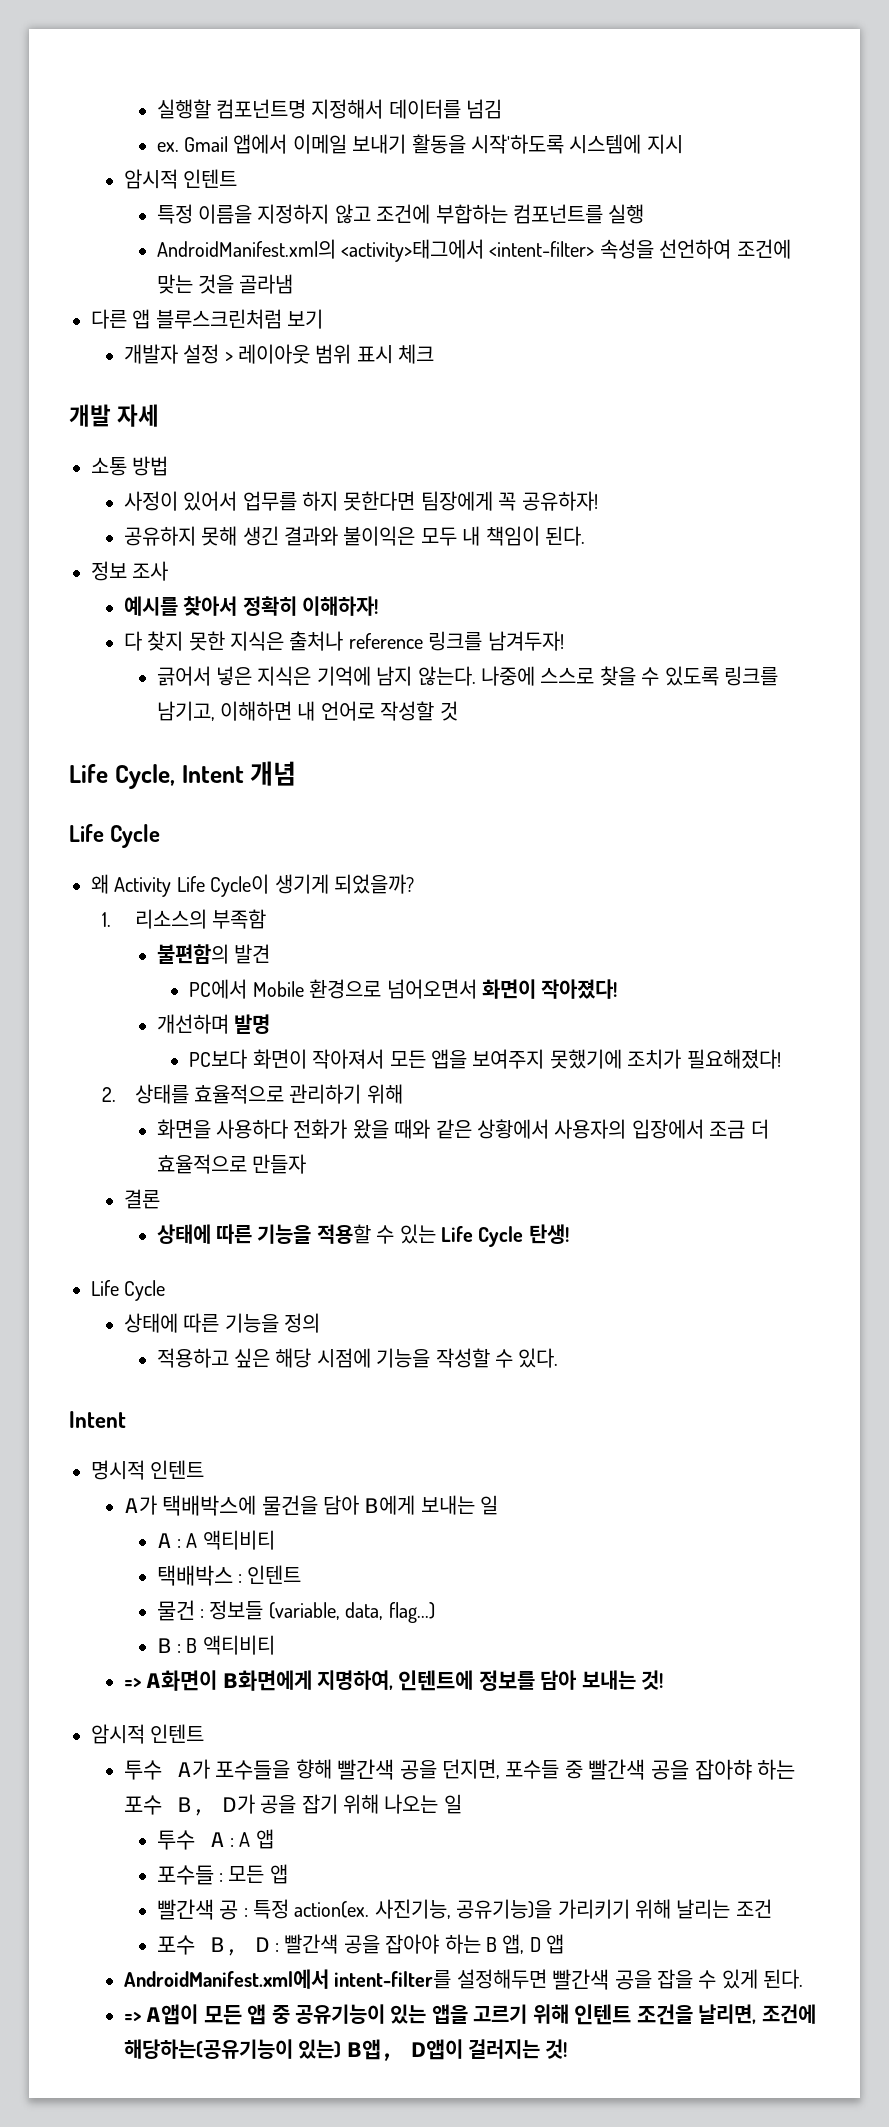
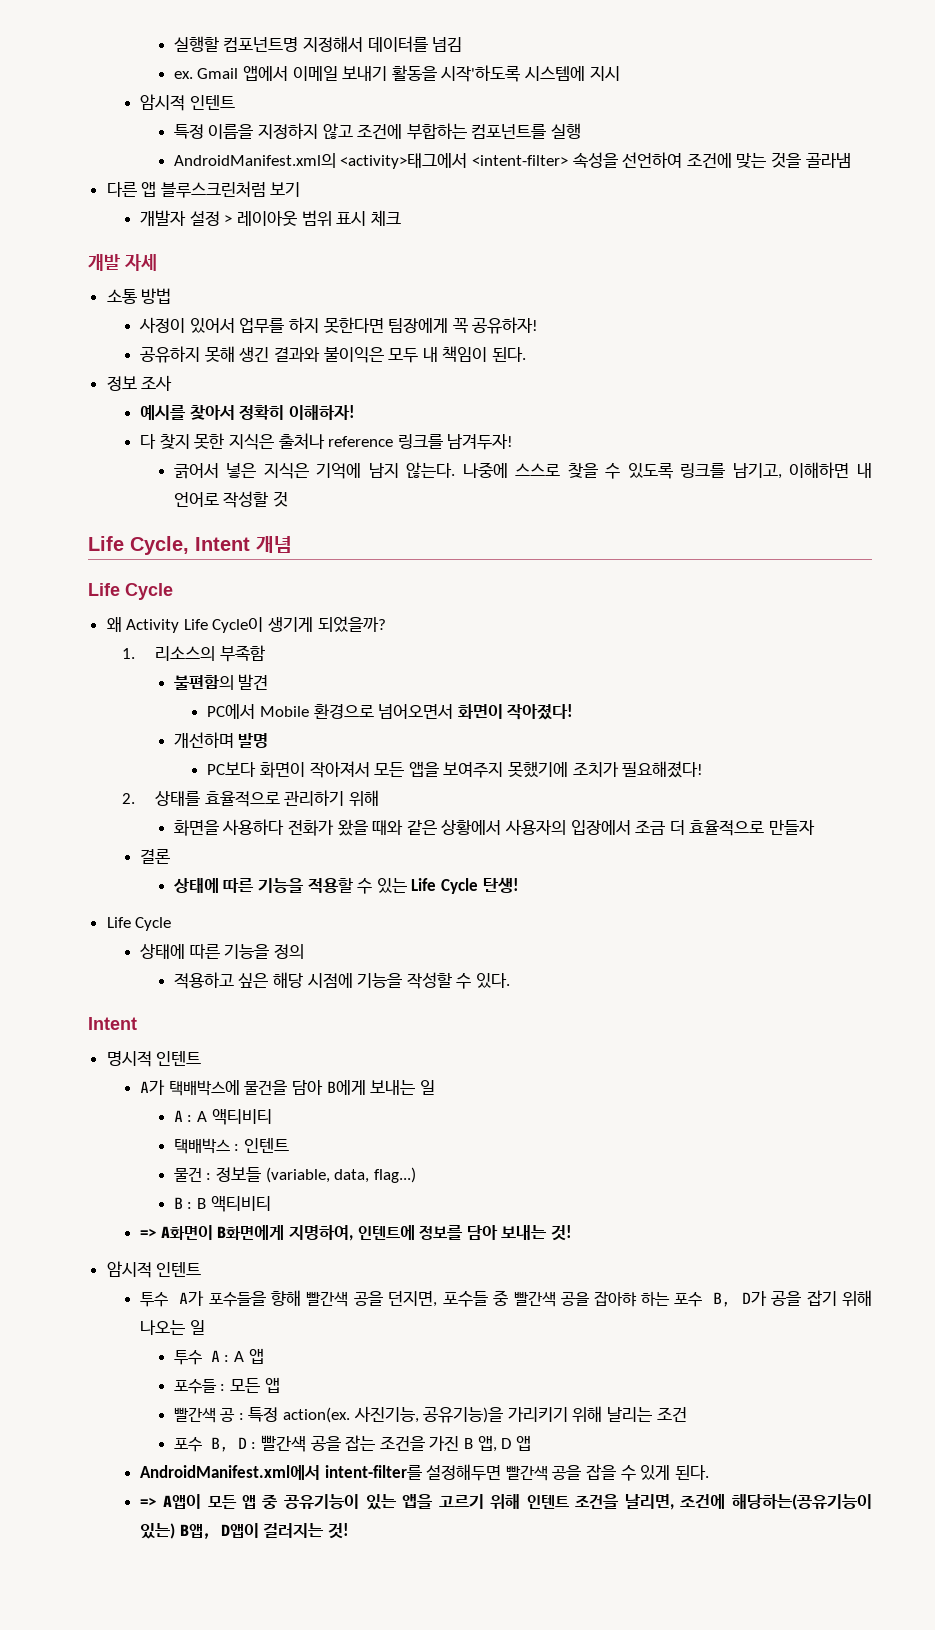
- 포수 B, D : 빨간색 공을 잡아야 하는 B 앱, D 앱
+ 포수 B, D : 빨간색 공을 잡는 조건을 가진 B 앱, D 앱

